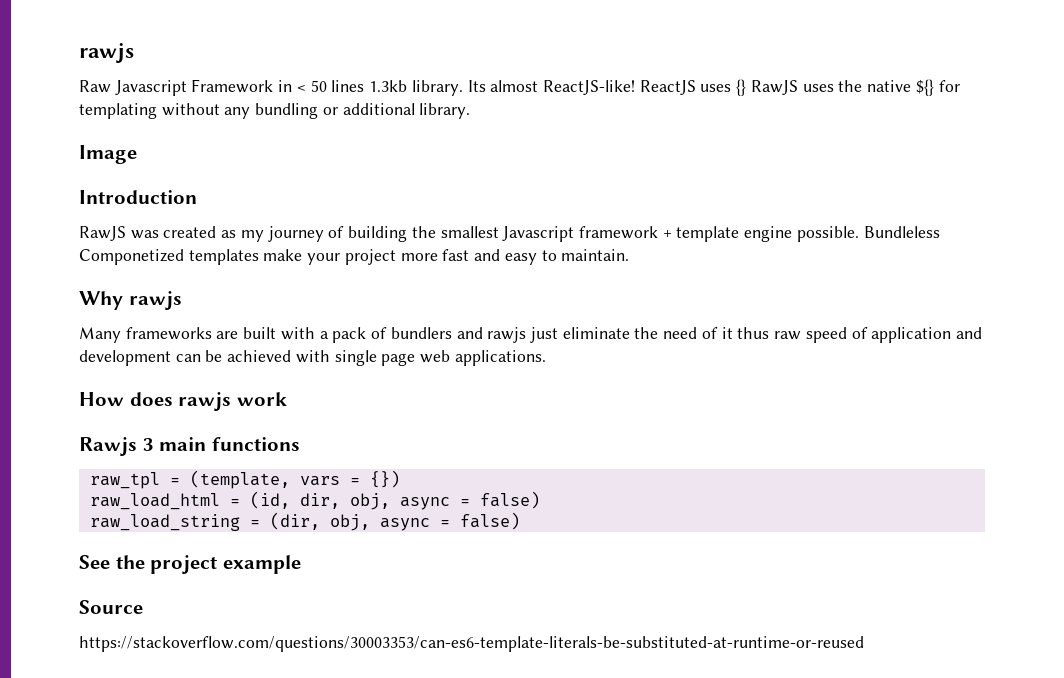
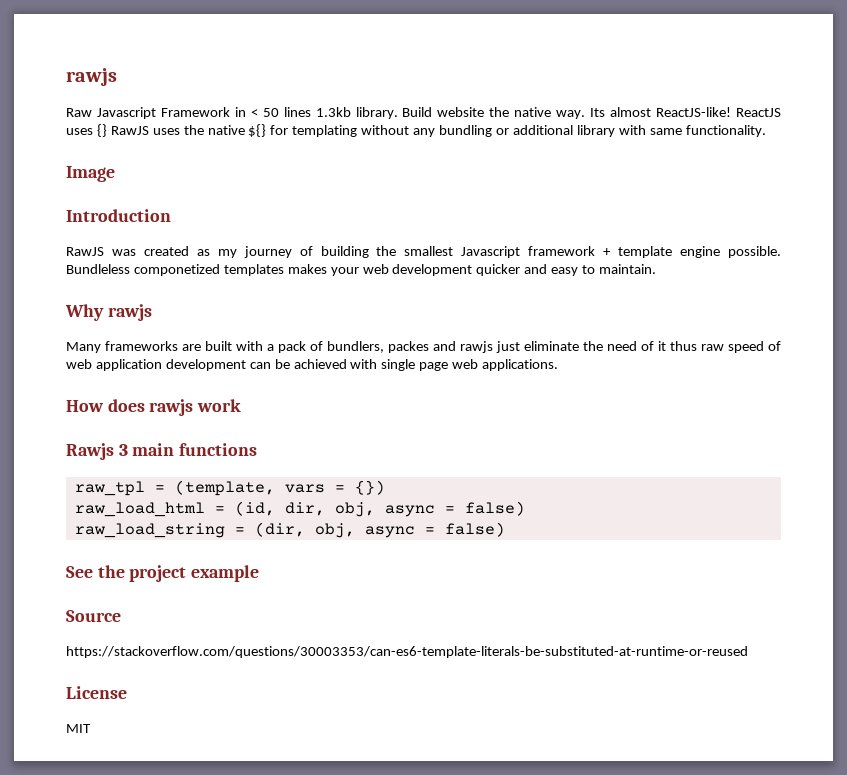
+ Build website the native way.
- ReactJS uses {} RawJS uses the native ${} for templating without any bundling or additional library.
+ ReactJS uses {} RawJS uses the native ${} for templating without any bundling or additional library with same functionality.
- Bundleless Componetized templates make your project more fast and easy to maintain.
+ Bundleless componetized templates makes your web development quicker and easy to maintain.
- Many frameworks are built with a pack of bundlers and rawjs just eliminate the need of it thus raw speed of application and development can be achieved with single page web applications.
+ Many frameworks are built with a pack of bundlers, packes and rawjs just eliminate the need of it thus raw speed of web application development can be achieved with single page web applications.
+ License
+ MIT

